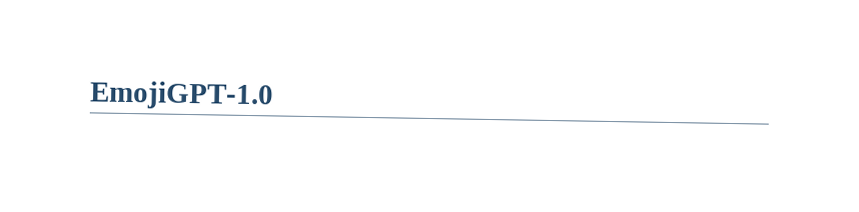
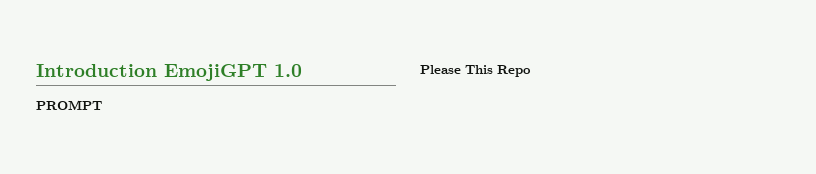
- EmojiGPT-1.0
+ Introduction EmojiGPT 1.0
+ PROMPT
+ Please This Repo

